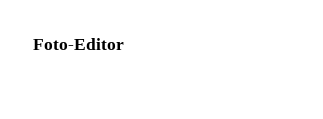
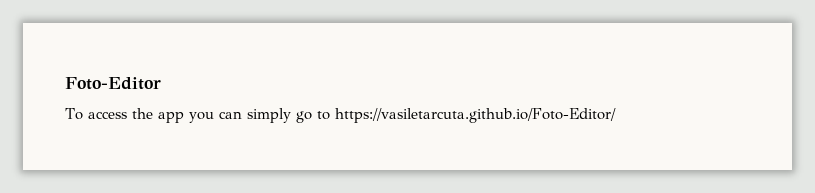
+ To access the app you can simply go to https://vasiletarcuta.github.io/Foto-Editor/

